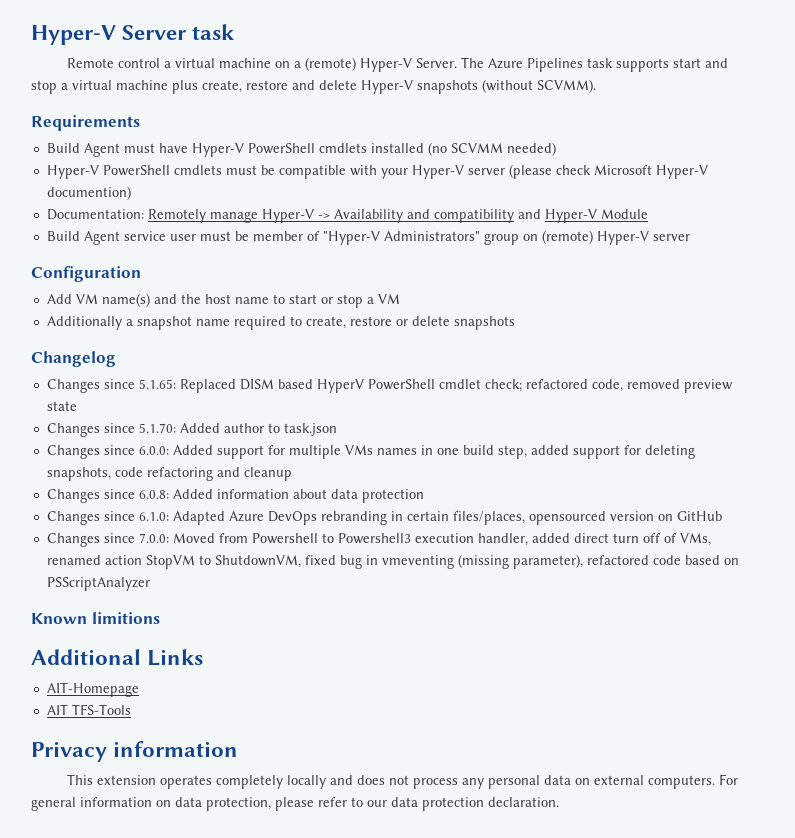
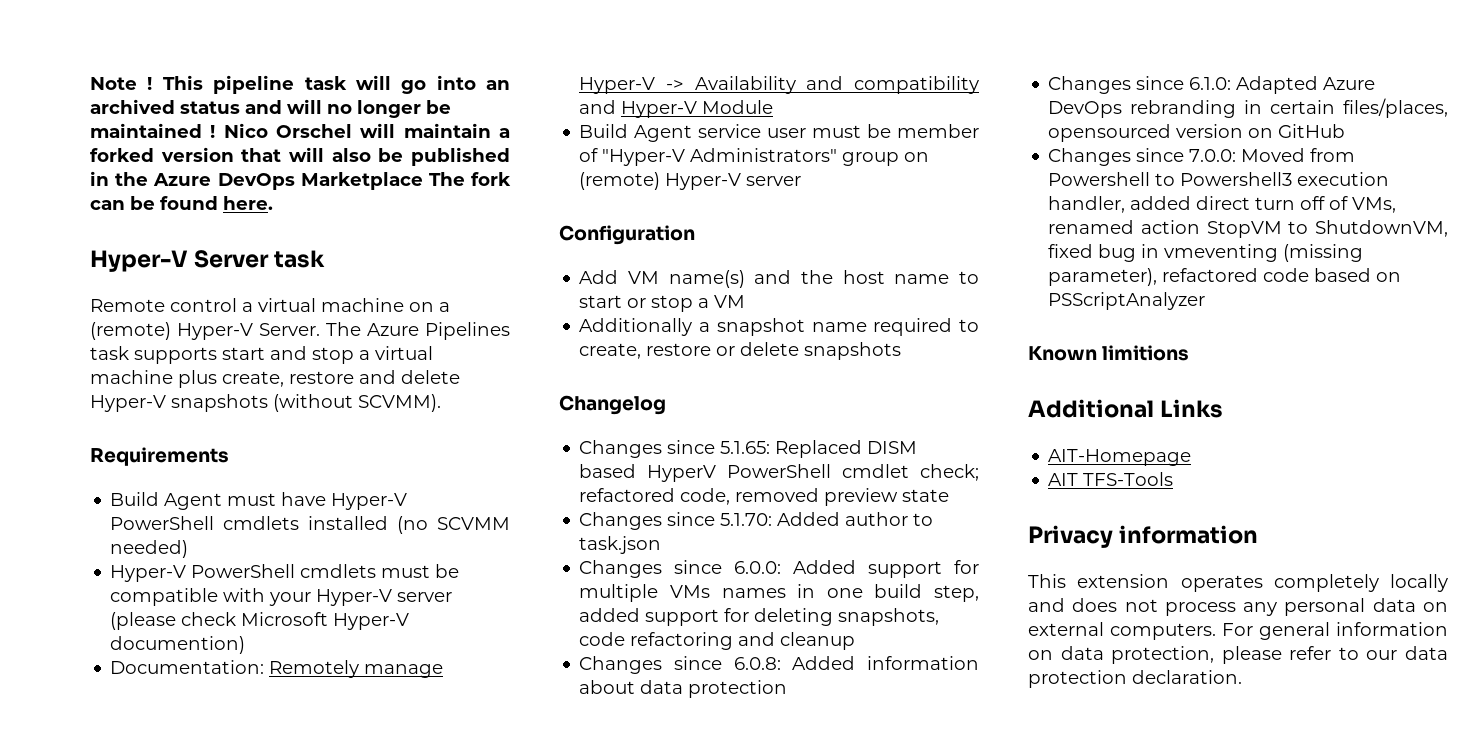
+ Note ! This pipeline task will go into an archived status and will no longer be maintained ! Nico Orschel will maintain a forked version that will also be published in the Azure DevOps Marketplace The fork can be found here.

